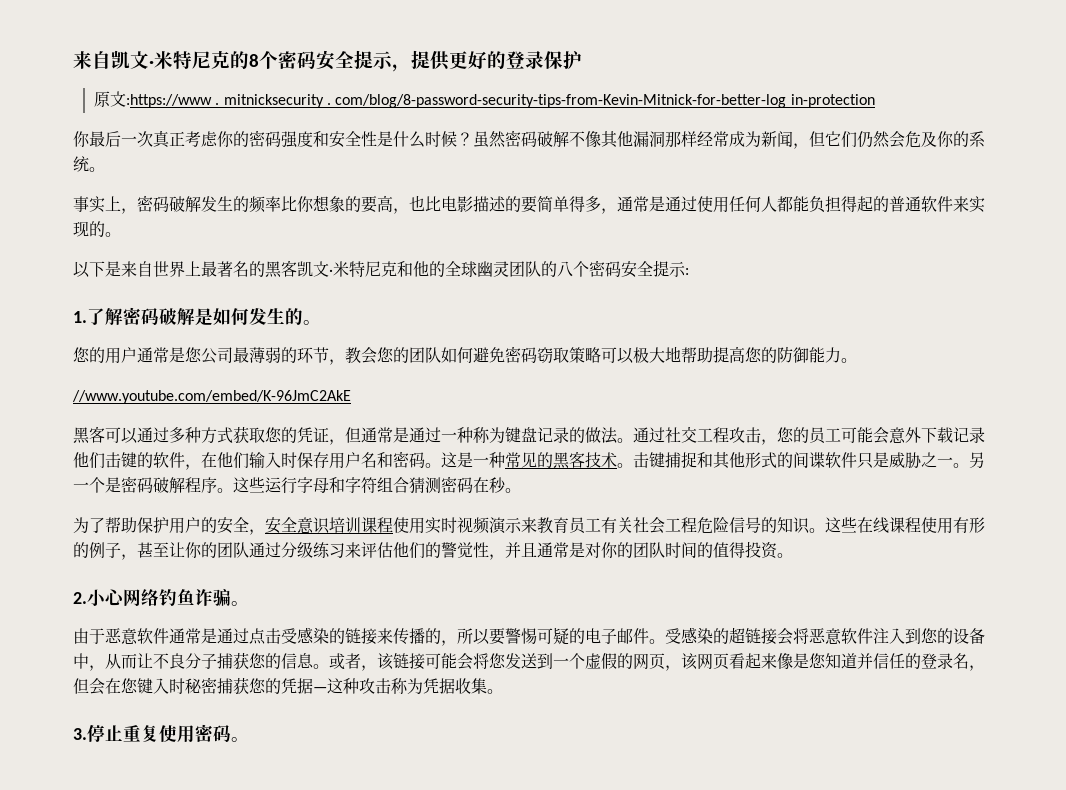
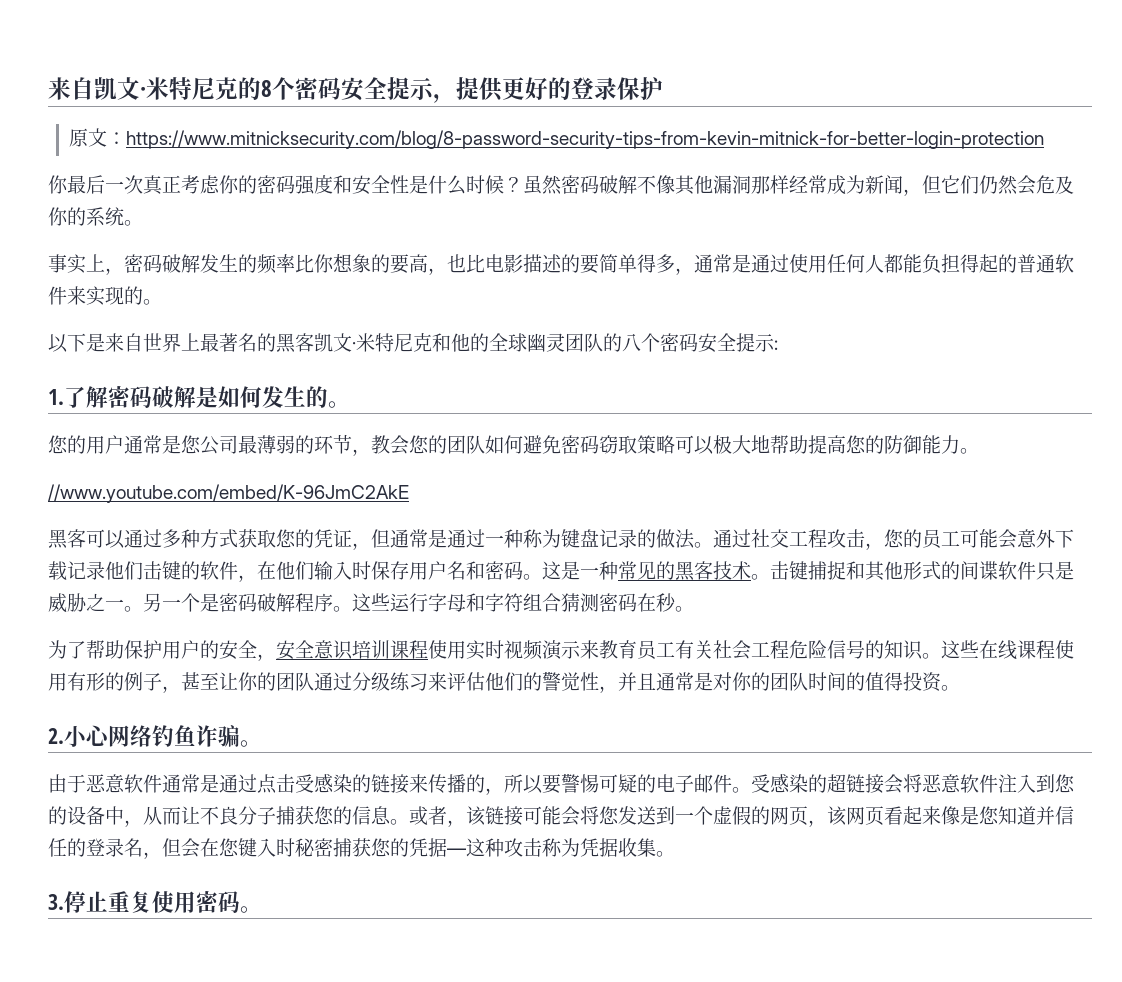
- 原文:https://www . mitnicksecurity . com/blog/8-password-security-tips-from-Kevin-Mitnick-for-better-log in-protection
+ 原文：https://www.mitnicksecurity.com/blog/8-password-security-tips-from-kevin-mitnick-for-better-login-protection

